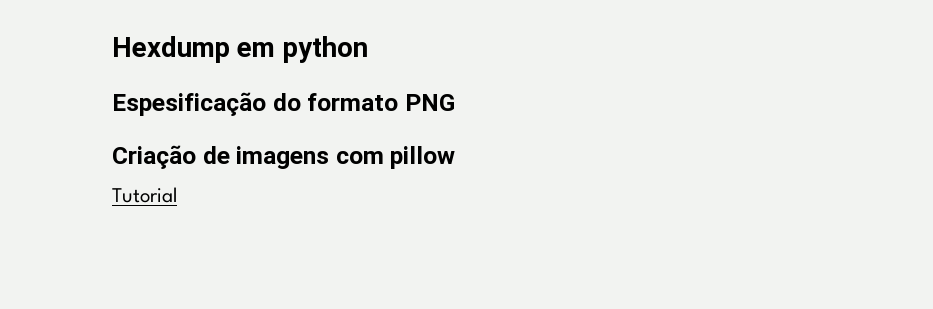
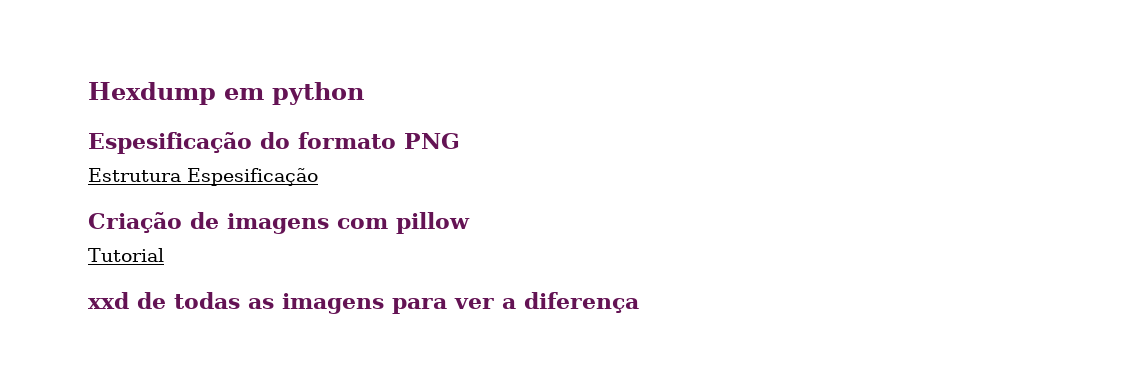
+ Estrutura Espesificação
+ xxd de todas as imagens para ver a diferença

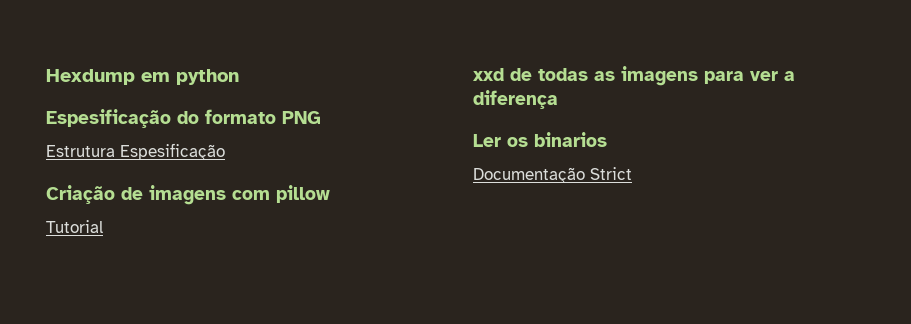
+ Ler os binarios
+ Documentação Strict

